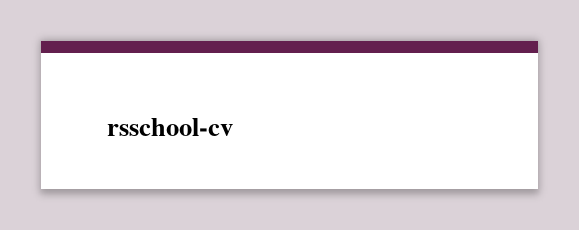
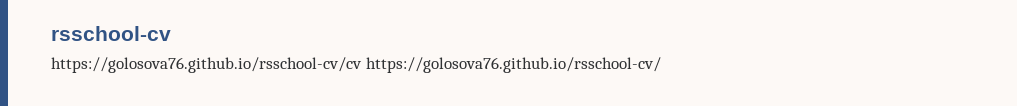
+ https://golosova76.github.io/rsschool-cv/cv https://golosova76.github.io/rsschool-cv/

